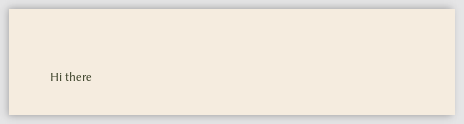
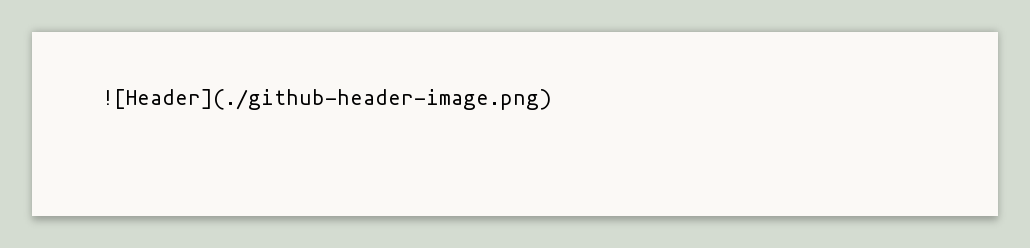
- Hi there
+ ![Header](./github-header-image.png)

